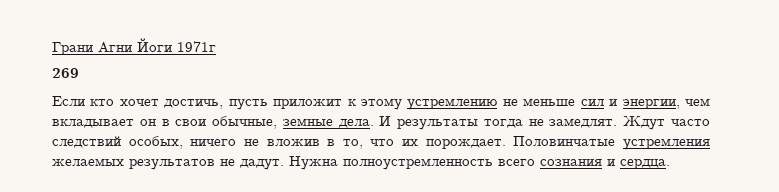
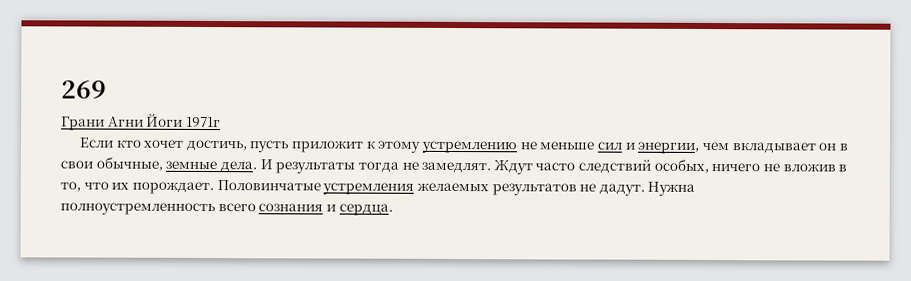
+ 269
- 269

